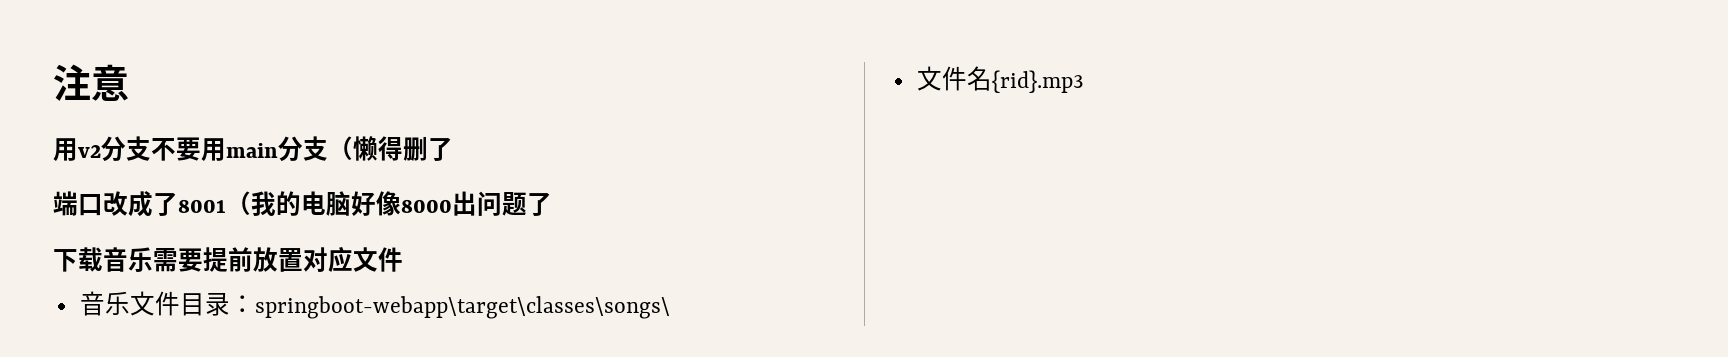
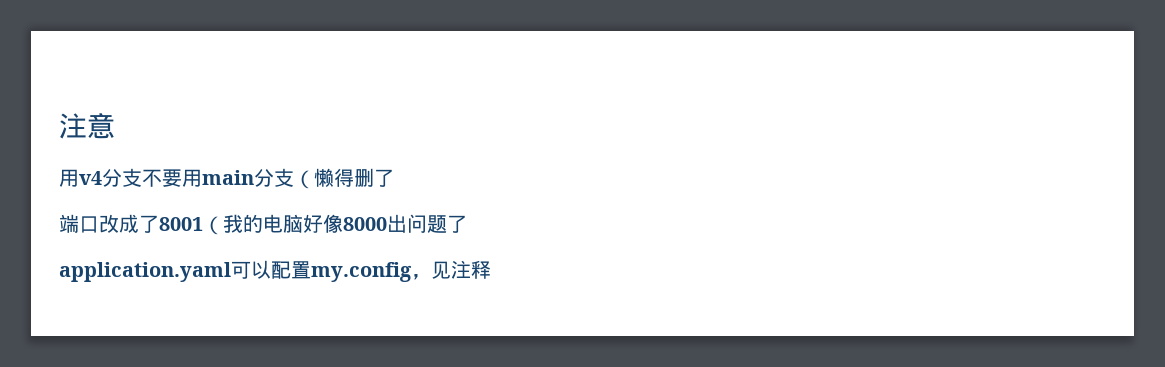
- 用v2分支不要用main分支（懒得删了
+ 用v4分支不要用main分支（懒得删了
- 下载音乐需要提前放置对应文件
- 音乐文件目录：springboot-webapp\target\classes\songs\
- 文件名{rid}.mp3
+ application.yaml可以配置my.config，见注释

